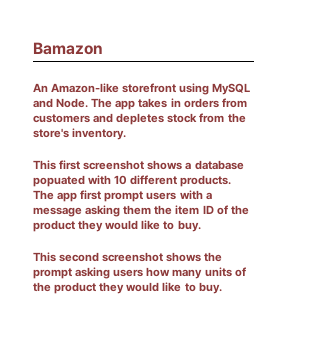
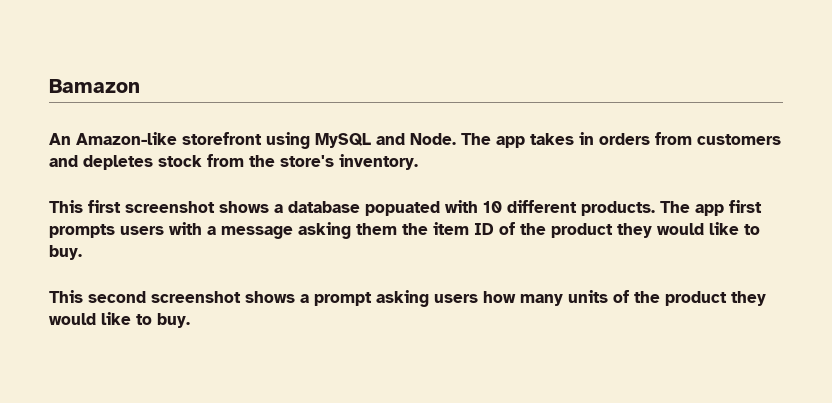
- The app first prompt users with a message asking them the item ID of the product they would like to buy.
+ The app first prompts users with a message asking them the item ID of the product they would like to buy.
- This second screenshot shows the prompt asking users how many units of the product they would like to buy.
+ This second screenshot shows a prompt asking users how many units of the product they would like to buy.

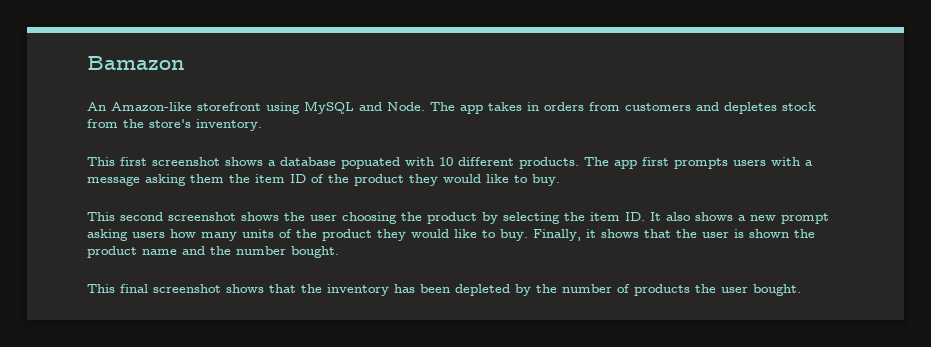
- This second screenshot shows a prompt asking users how many units of the product they would like to buy.
+ This second screenshot shows the user choosing the product by selecting the item ID. It also shows a new prompt asking users how many units of the product they would like to buy.
+ Finally, it shows that the user is shown the product name and the number bought.
+ This final screenshot shows that the inventory has been depleted by the number of products the user bought.

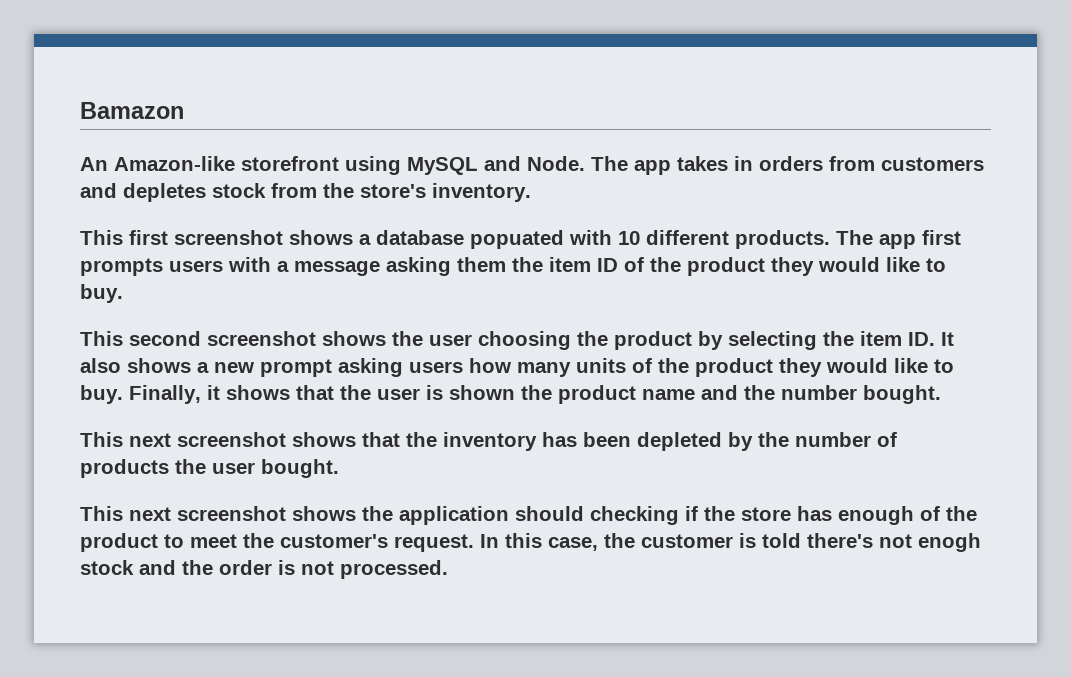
- This final screenshot shows that the inventory has been depleted by the number of products the user bought.
+ This next screenshot shows that the inventory has been depleted by the number of products the user bought.
+ This next screenshot shows the application should checking if the store has enough of the product to meet the customer's request. In this case, the customer is told there's not enogh stock and the order is not processed.

